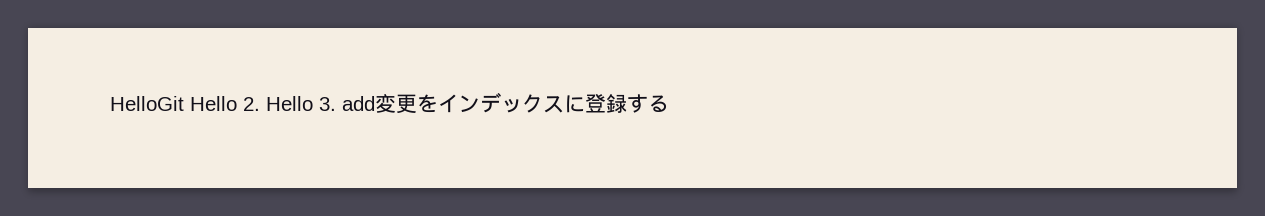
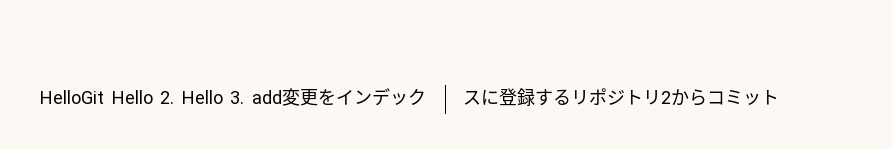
- HelloGit Hello 2. Hello 3. add変更をインデックスに登録する
+ HelloGit Hello 2. Hello 3. add変更をインデックスに登録するリポジトリ2からコミット

